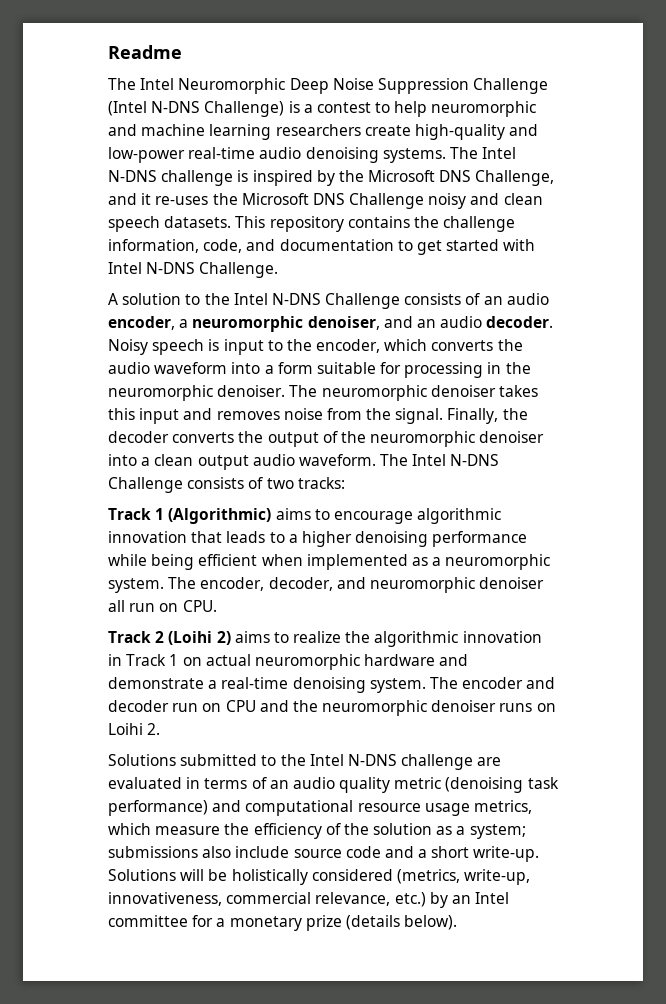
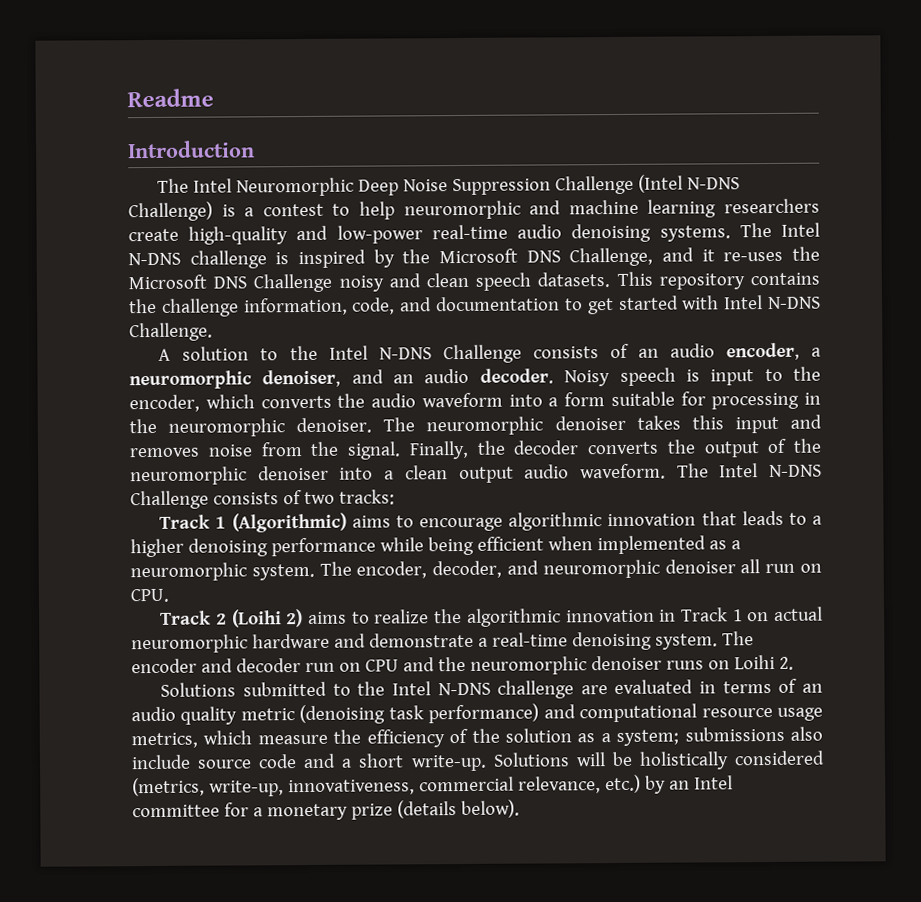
+ Introduction

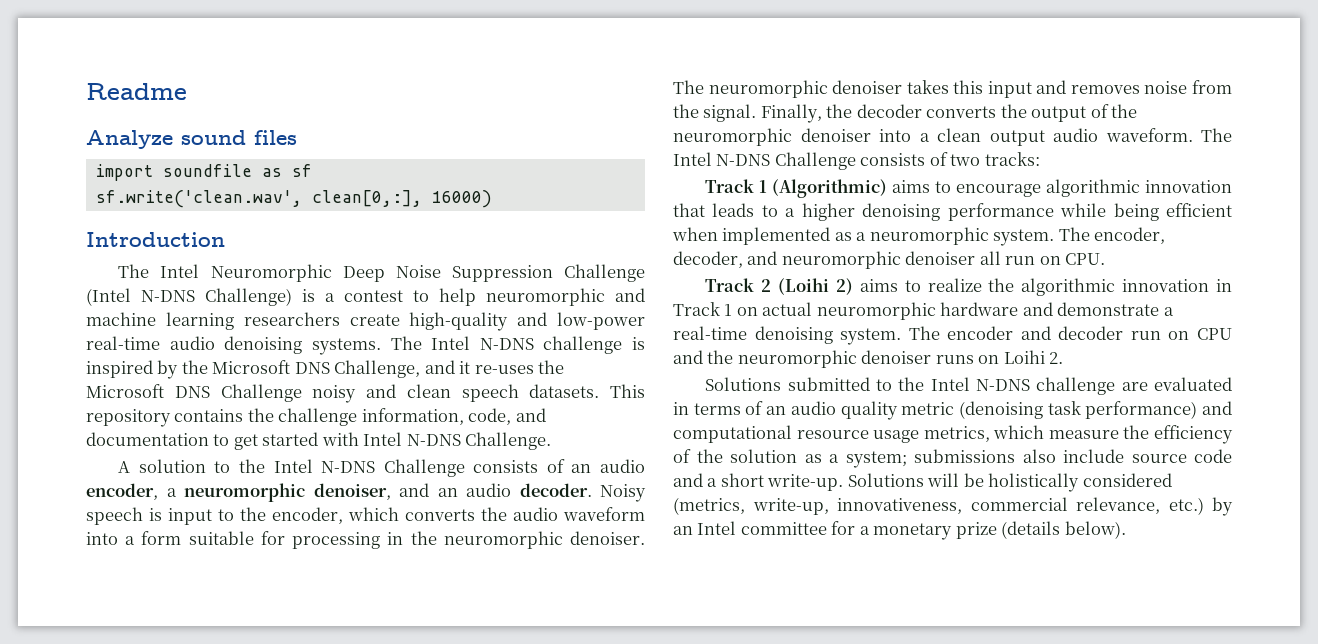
+ Analyze sound files
+ import soundfile as sf
+ sf.write('clean.wav', clean[0,:], 16000)

